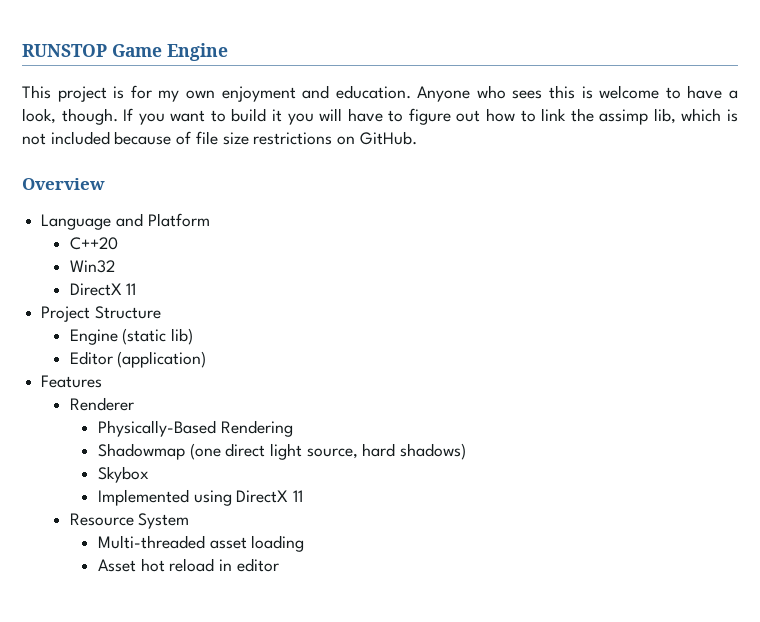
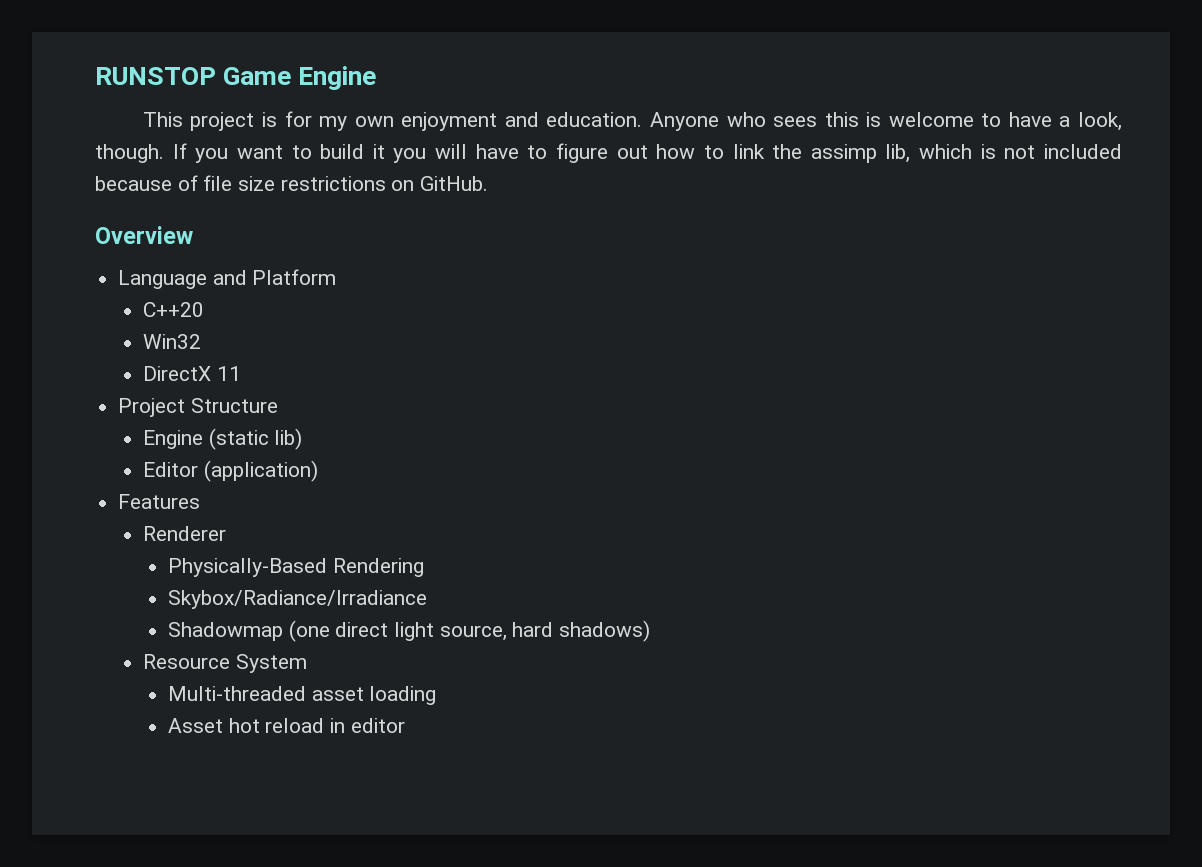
+ Skybox/Radiance/Irradiance
- Skybox
- Implemented using DirectX 11

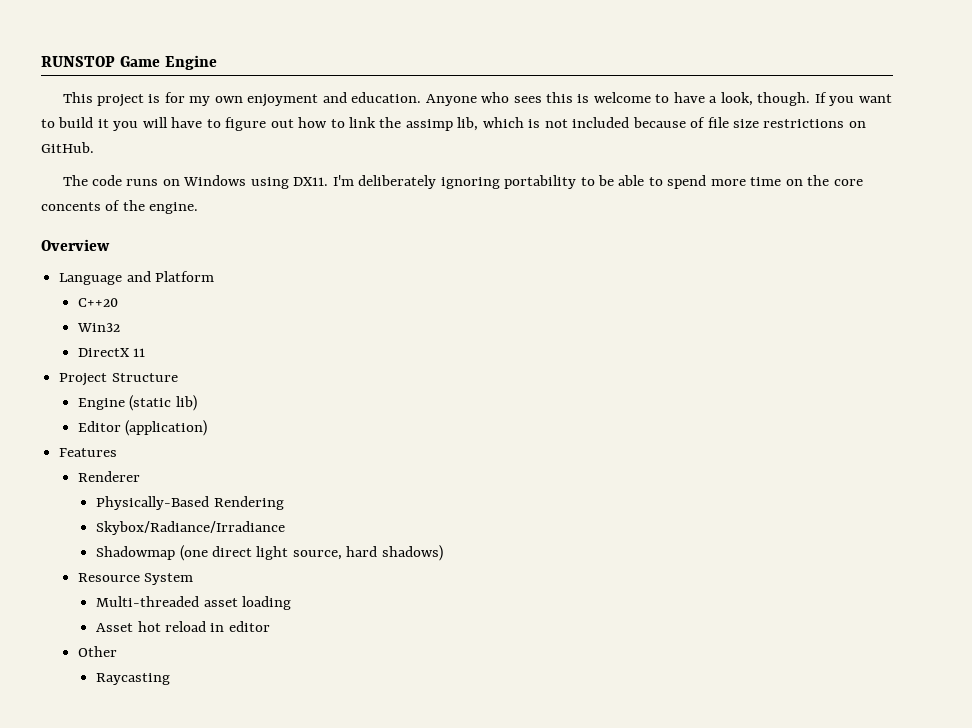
+ The code runs on Windows using DX11. I'm deliberately ignoring portability to be able to spend more time on the core concents of the engine.
+ Other
+ Raycasting

